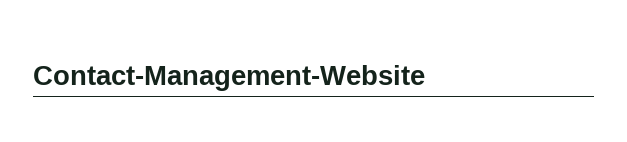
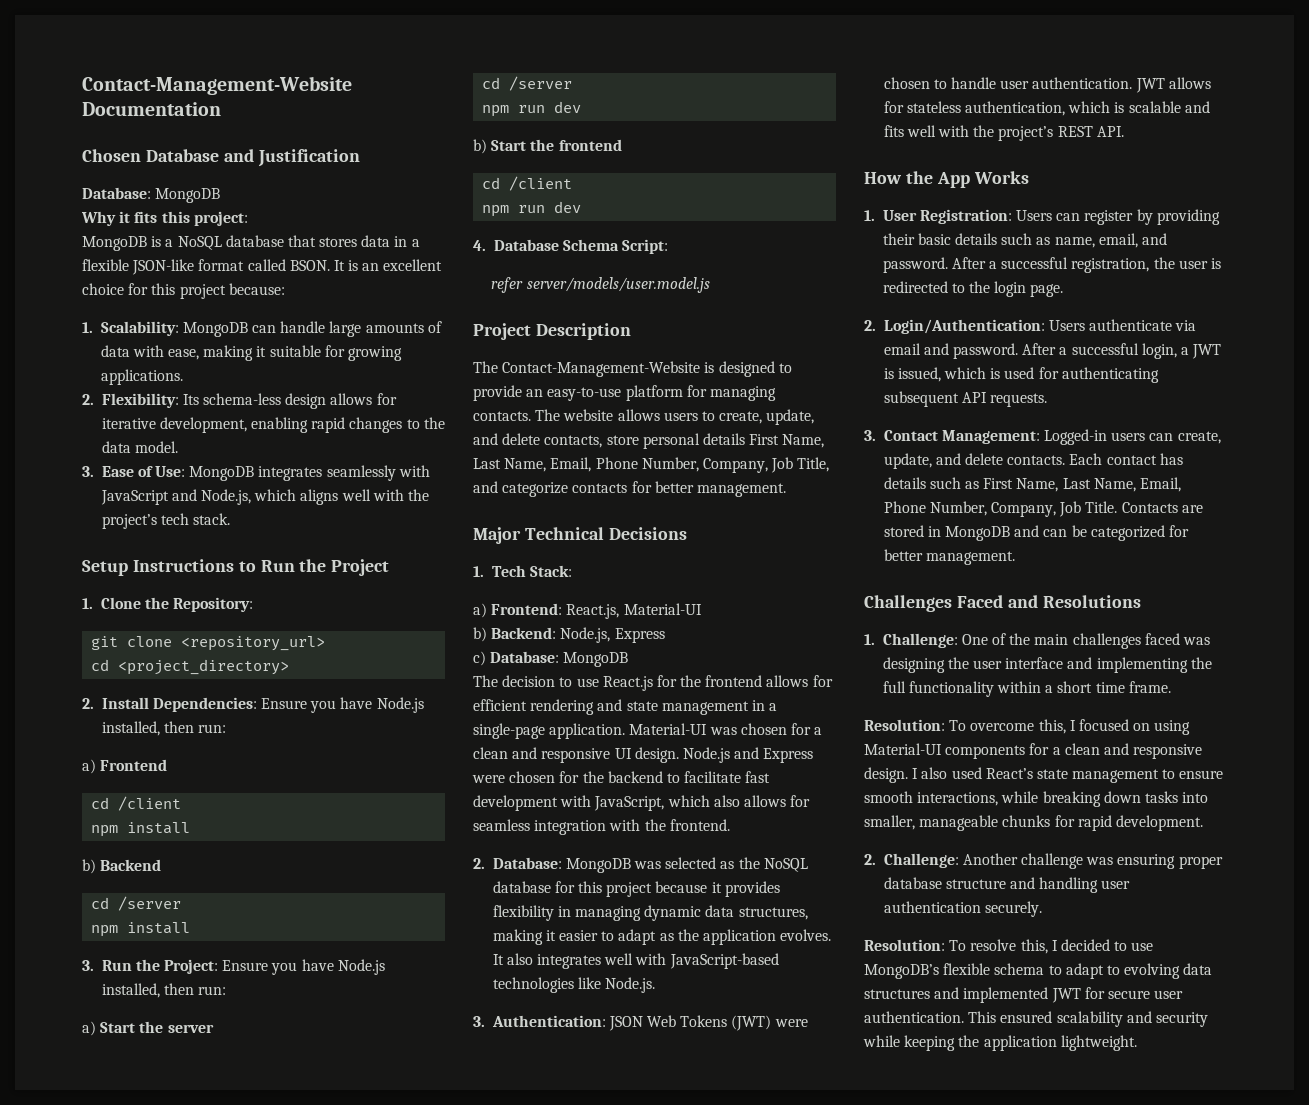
- Contact-Management-Website
+ Contact-Management-Website Documentation
+ Chosen Database and Justification
+ Database: MongoDB
+ Why it fits this project:
+ MongoDB is a NoSQL database that stores data in a flexible JSON-like format called BSON. It is an excellent choice for this project because:
+ 1. Scalability: MongoDB can handle large amounts of data with ease, making it suitable for growing applications.
+ 2. Flexibility: Its schema-less design allows for iterative development, enabling rapid changes to the data model.
+ 3. Ease of Use: MongoDB integrates seamlessly with JavaScript and Node.js, which aligns well with the project’s tech stack.
+ Setup Instructions to Run the Project
+ 1. Clone the Repository:
+ git clone <repository_url>
+ cd <project_directory>
+ 2. Install Dependencies: Ensure you have Node.js installed, then run:
+ a) Frontend
+ cd /client
+ npm install
+ b) Backend
+ cd /server
+ npm install
+ 3. Run the Project: Ensure you have Node.js installed, then run:
+ a) Start the server
+ cd /server
+ npm run dev
+ b) Start the frontend
+ cd /client
+ npm run dev
+ 4. Database Schema Script:
+ refer server/models/user.model.js
+ Project Description
+ The Contact-Management-Website is designed to provide an easy-to-use platform for managing contacts. The website allows users to create, update, and delete contacts, store personal details First Name, Last Name, Email, Phone Number, Company, Job Title, and categorize contacts for better management.
+ Major Technical Decisions
+ 1. Tech Stack:
+ a) Frontend: React.js, Material-UI
+ b) Backend: Node.js, Express
+ c) Database: MongoDB
+ The decision to use React.js for the frontend allows for efficient rendering and state management in a single-page application. Material-UI was chosen for a clean and responsive UI design. Node.js and Express were chosen for the backend to facilitate fast development with JavaScript, which also allows for seamless integration with the frontend.
+ 2. Database: MongoDB was selected as the NoSQL database for this project because it provides flexibility in managing dynamic data structures, making it easier to adapt as the application evolves. It also integrates well with JavaScript-based technologies like Node.js.
+ 3. Authentication: JSON Web Tokens (JWT) were chosen to handle user authentication. JWT allows for stateless authentication, which is scalable and fits well with the project’s REST API.
+ How the App Works
+ 1. User Registration: Users can register by providing their basic details such as name, email, and password. After a successful registration, the user is redirected to the login page.
+ 2. Login/Authentication: Users authenticate via email and password. After a successful login, a JWT is issued, which is used for authenticating subsequent API requests.
+ 3. Contact Management: Logged-in users can create, update, and delete contacts. Each contact has details such as First Name, Last Name, Email, Phone Number, Company, Job Title. Contacts are stored in MongoDB and can be categorized for better management.
+ Challenges Faced and Resolutions
+ 1. Challenge: One of the main challenges faced was designing the user interface and implementing the full functionality within a short time frame.
+ Resolution: To overcome this, I focused on using Material-UI components for a clean and responsive design. I also used React’s state management to ensure smooth interactions, while breaking down tasks into smaller, manageable chunks for rapid development.
+ 2. Challenge: Another challenge was ensuring proper database structure and handling user authentication securely.
+ Resolution: To resolve this, I decided to use MongoDB’s flexible schema to adapt to evolving data structures and implemented JWT for secure user authentication. This ensured scalability and security while keeping the application lightweight.

